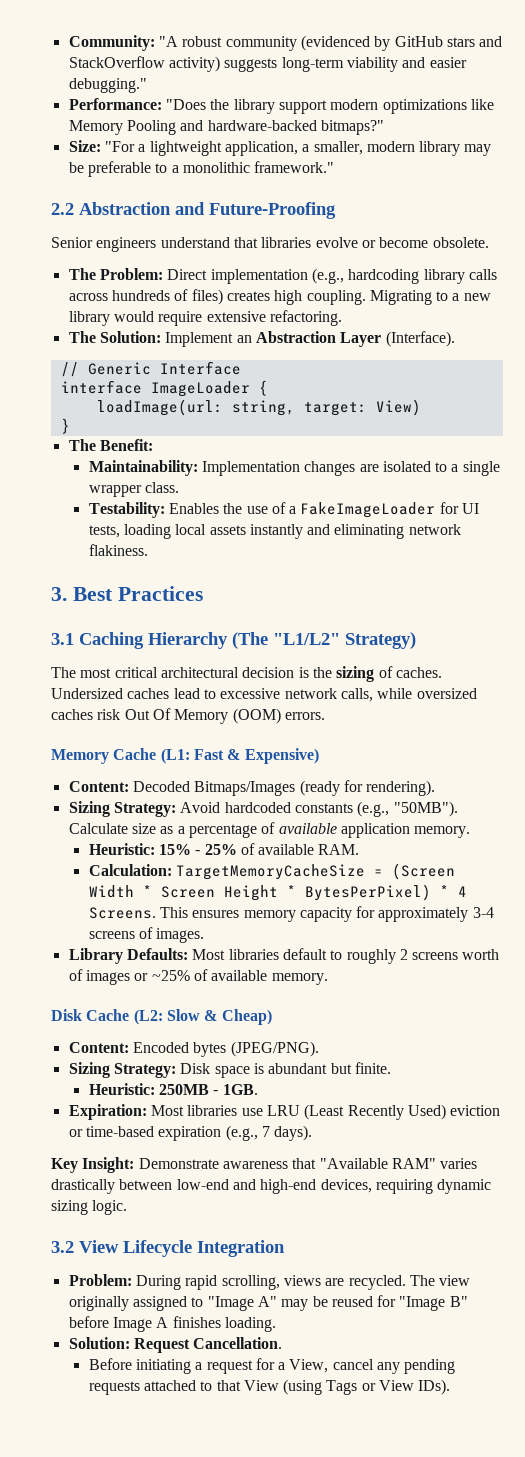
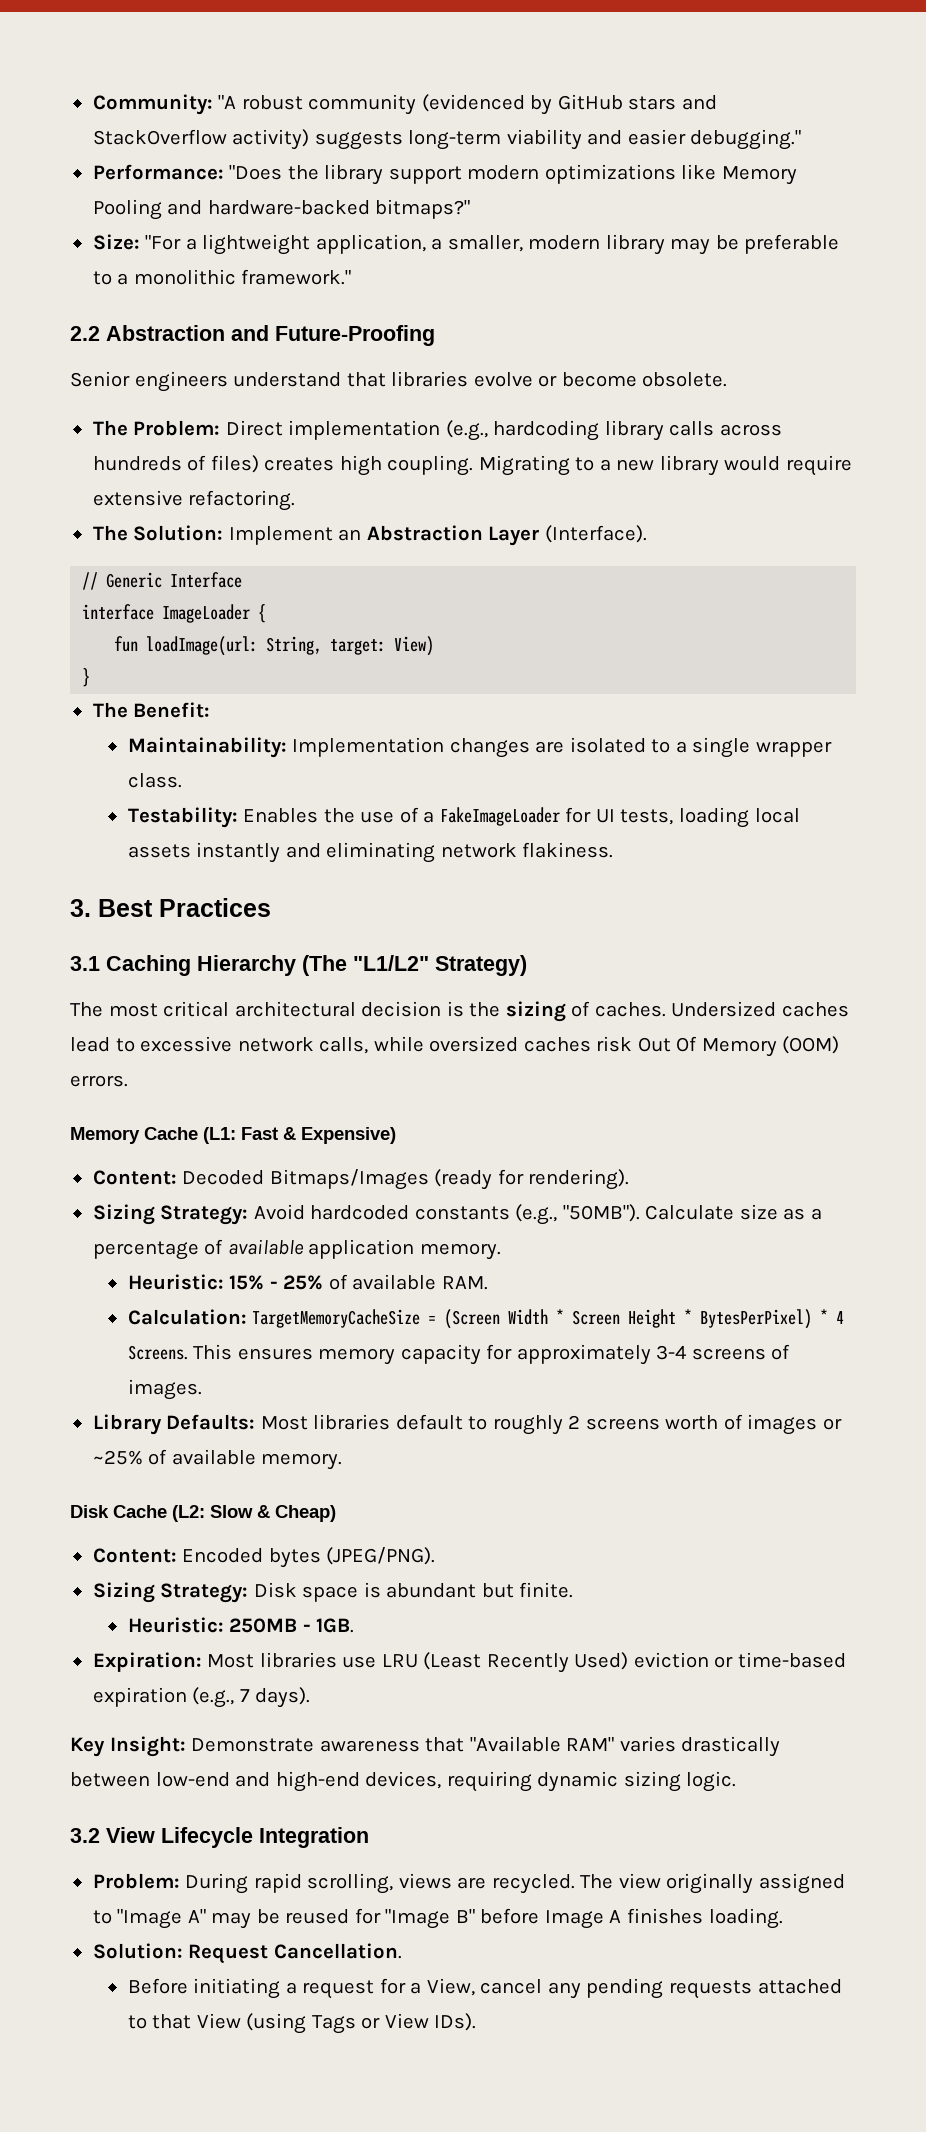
- loadImage(url: string, target: View)
+ fun loadImage(url: String, target: View)

